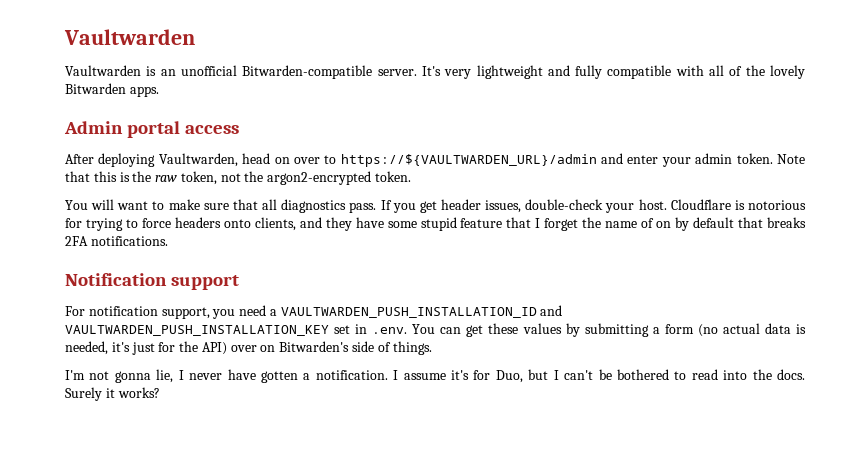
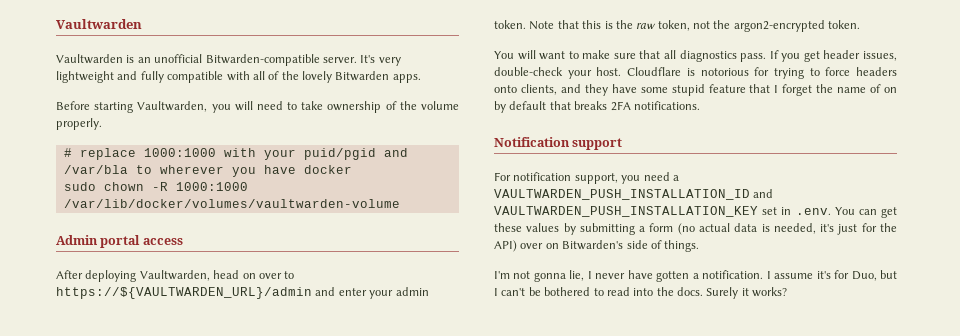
+ Before starting Vaultwarden, you will need to take ownership of the volume properly.
+ # replace 1000:1000 with your puid/pgid and /var/bla to wherever you have docker
+ sudo chown -R 1000:1000 /var/lib/docker/volumes/vaultwarden-volume

